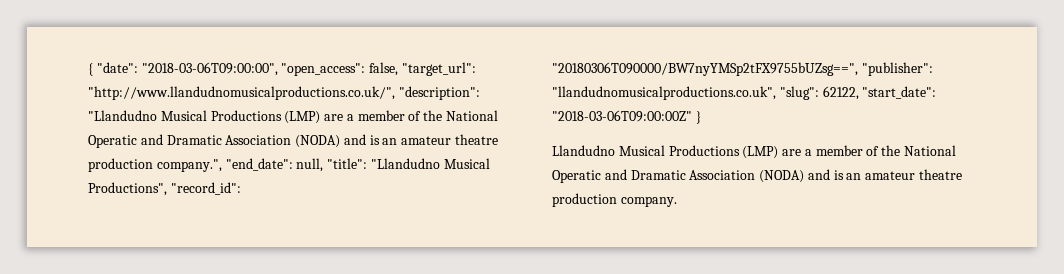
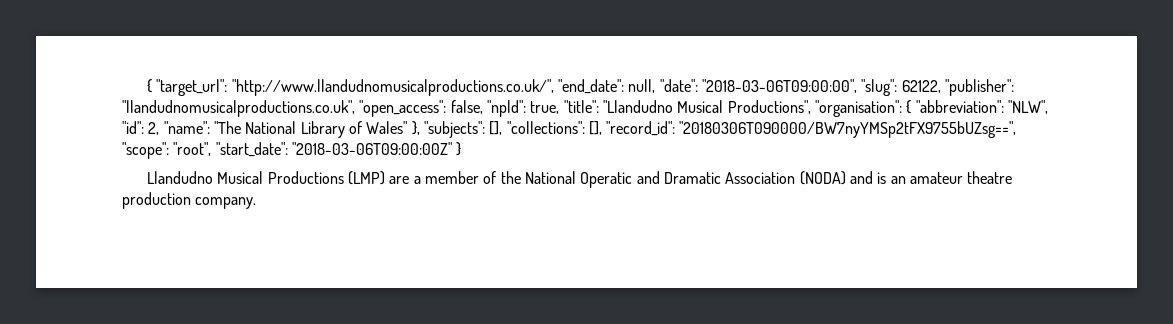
- { "date": "2018-03-06T09:00:00", "open_access": false, "target_url": "http://www.llandudnomusicalproductions.co.uk/", "description": "Llandudno Musical Productions (LMP) are a member of the National Operatic and Dramatic Association (NODA) and is an amateur theatre production company.", "end_date": null, "title": "Llandudno Musical Productions", "record_id": "20180306T090000/BW7nyYMSp2tFX9755bUZsg==", "publisher": "llandudnomusicalproductions.co.uk", "slug": 62122, "start_date": "2018-03-06T09:00:00Z" }
+ { "target_url": "http://www.llandudnomusicalproductions.co.uk/", "end_date": null, "date": "2018-03-06T09:00:00", "slug": 62122, "publisher": "llandudnomusicalproductions.co.uk", "open_access": false, "npld": true, "title": "Llandudno Musical Productions", "organisation": { "abbreviation": "NLW", "id": 2, "name": "The National Library of Wales" }, "subjects": [], "collections": [], "record_id": "20180306T090000/BW7nyYMSp2tFX9755bUZsg==", "scope": "root", "start_date": "2018-03-06T09:00:00Z" }

